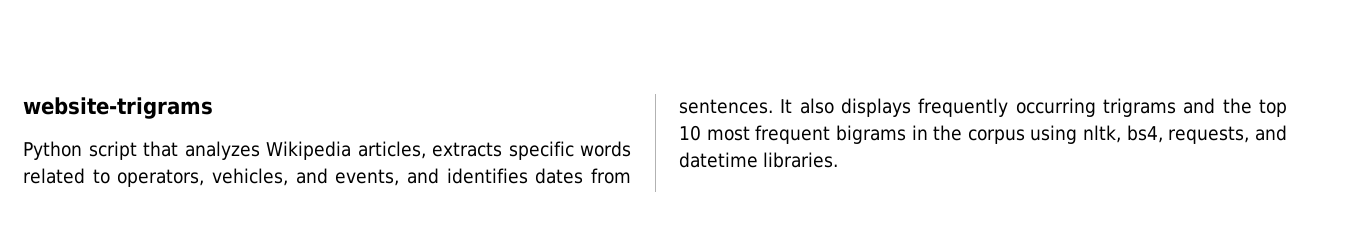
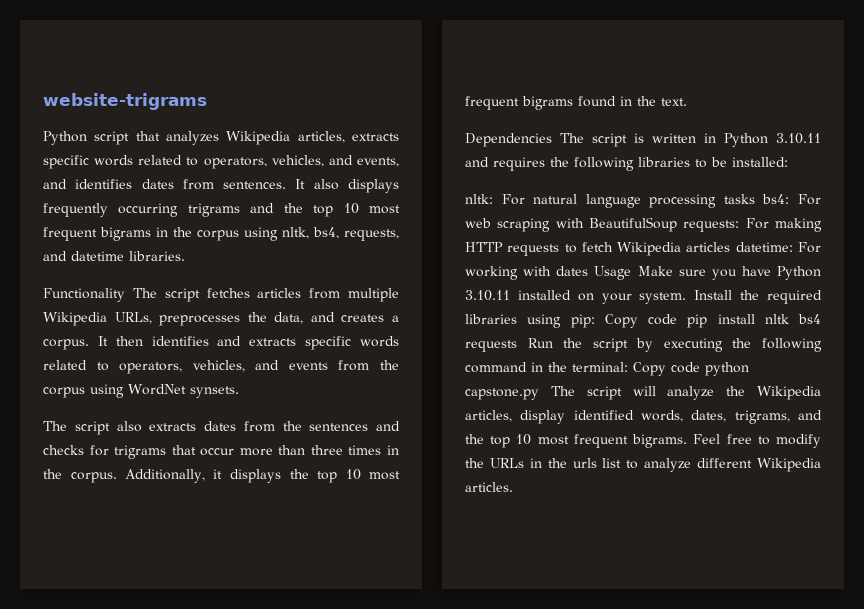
+ Functionality The script fetches articles from multiple Wikipedia URLs, preprocesses the data, and creates a corpus. It then identifies and extracts specific words related to operators, vehicles, and events from the corpus using WordNet synsets.
+ The script also extracts dates from the sentences and checks for trigrams that occur more than three times in the corpus. Additionally, it displays the top 10 most frequent bigrams found in the text.
+ Dependencies The script is written in Python 3.10.11 and requires the following libraries to be installed:
+ nltk: For natural language processing tasks bs4: For web scraping with BeautifulSoup requests: For making HTTP requests to fetch Wikipedia articles datetime: For working with dates Usage Make sure you have Python 3.10.11 installed on your system. Install the required libraries using pip: Copy code pip install nltk bs4 requests Run the script by executing the following command in the terminal: Copy code python capstone.py The script will analyze the Wikipedia articles, display identified words, dates, trigrams, and the top 10 most frequent bigrams. Feel free to modify the URLs in the urls list to analyze different Wikipedia articles.

